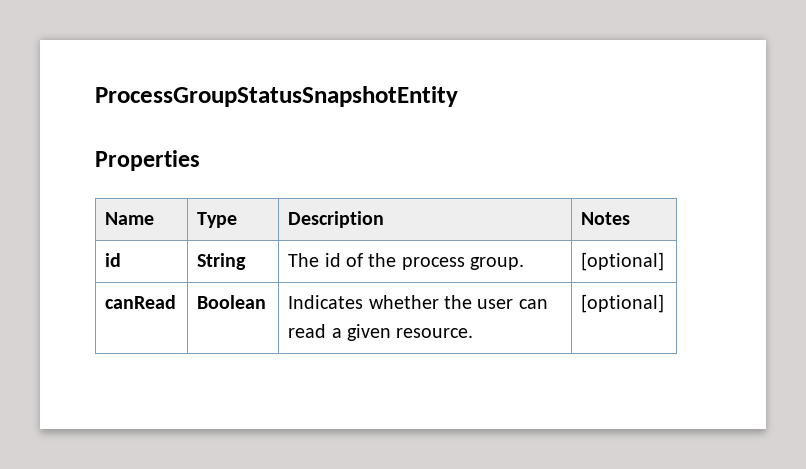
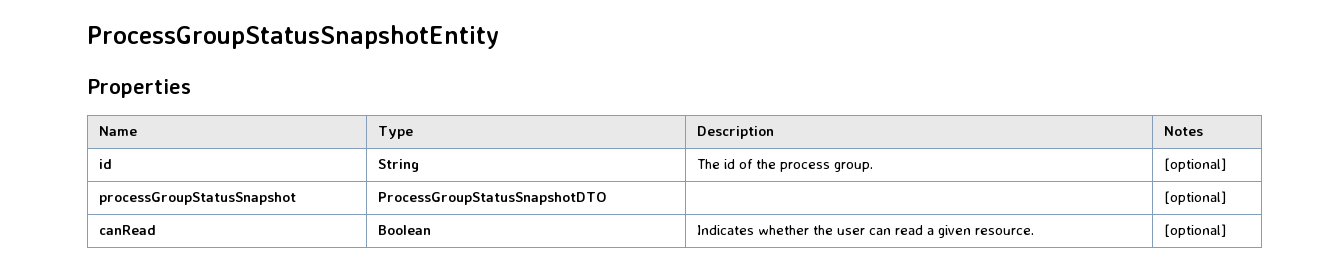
+ processGroupStatusSnapshot | ProcessGroupStatusSnapshotDTO | | [optional]

